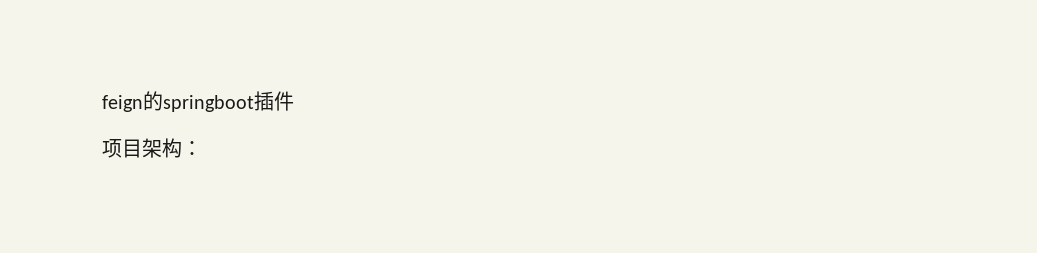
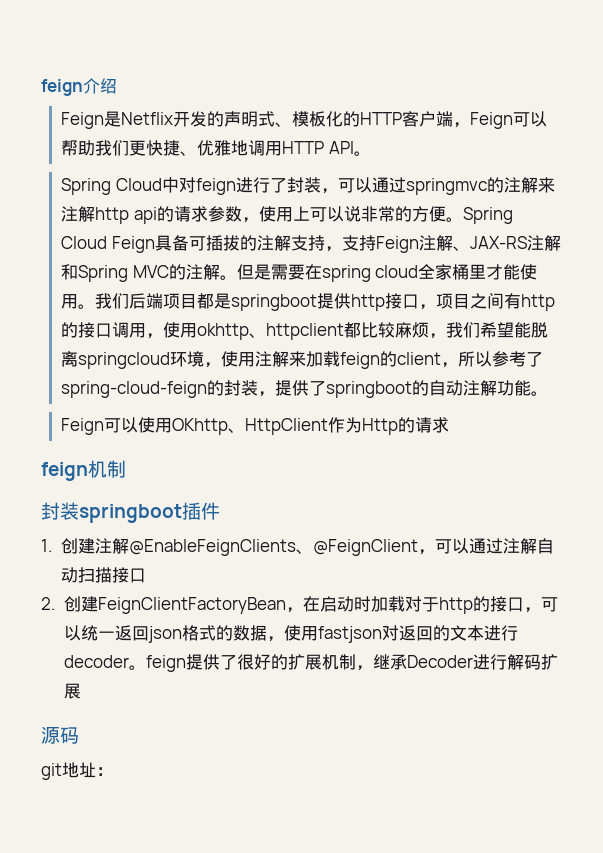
- feign的springboot插件
- 项目架构：
+ feign介绍
+ Feign是Netflix开发的声明式、模板化的HTTP客户端，Feign可以帮助我们更快捷、优雅地调用HTTP API。
+ Spring Cloud中对feign进行了封装，可以通过springmvc的注解来注解http api的请求参数，使用上可以说非常的方便。Spring Cloud Feign具备可插拔的注解支持，支持Feign注解、JAX-RS注解和Spring MVC的注解。但是需要在spring cloud全家桶里才能使用。我们后端项目都是springboot提供http接口，项目之间有http的接口调用，使用okhttp、httpclient都比较麻烦，我们希望能脱离springcloud环境，使用注解来加载feign的client，所以参考了spring-cloud-feign的封装，提供了springboot的自动注解功能。
+ Feign可以使用OKhttp、HttpClient作为Http的请求
+ feign机制
+ 封装springboot插件
+ 1.创建注解@EnableFeignClients、@FeignClient，可以通过注解自动扫描接口
+ 2.创建FeignClientFactoryBean，在启动时加载对于http的接口，可以统一返回json格式的数据，使用fastjson对返回的文本进行decoder。feign提供了很好的扩展机制，继承Decoder进行解码扩展
+ 源码
+ git地址：

